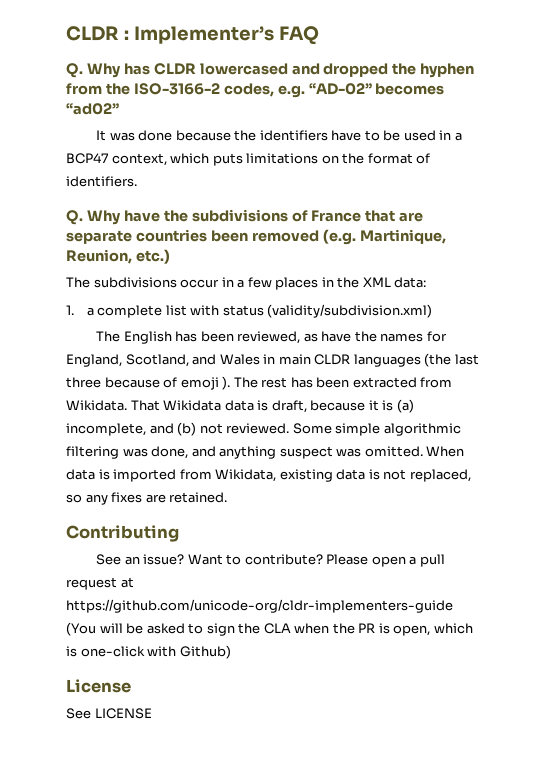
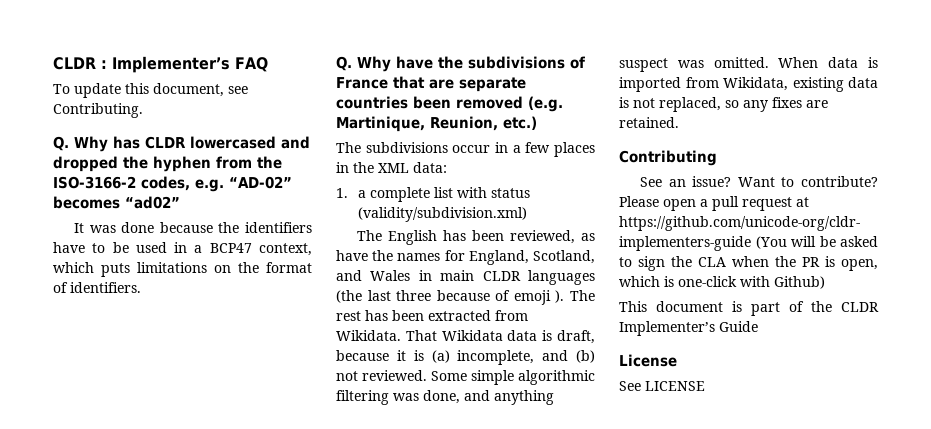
+ To update this document, see Contributing.
+ This document is part of the CLDR Implementer’s Guide

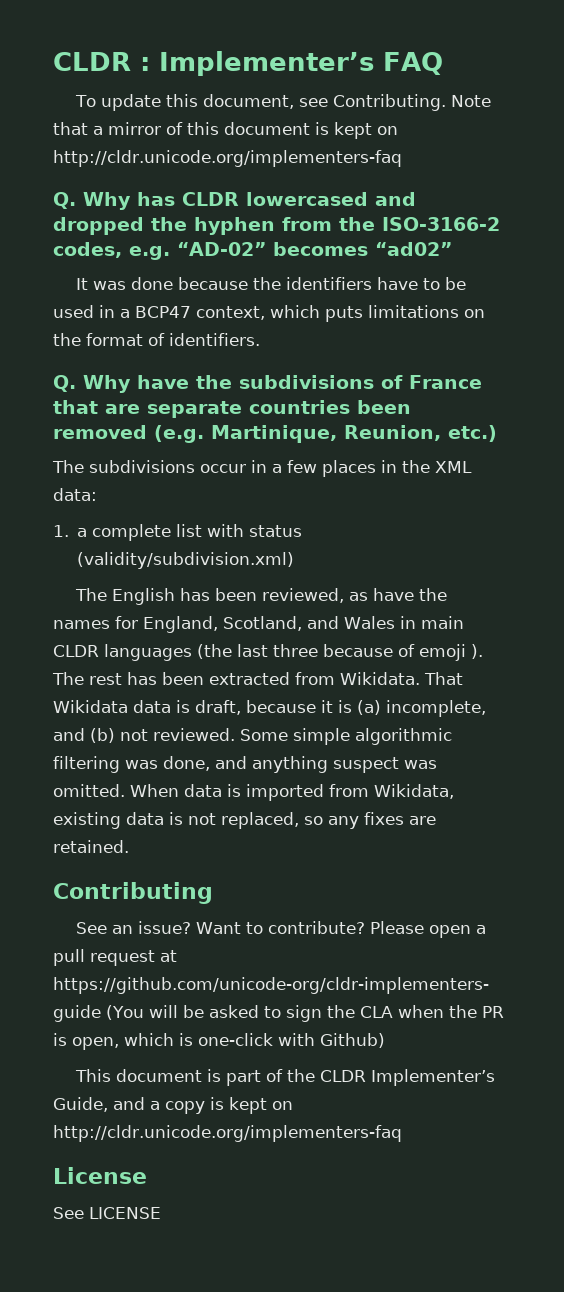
+ Note that a mirror of this document is kept on http://cldr.unicode.org/implementers-faq
- This document is part of the CLDR Implementer’s Guide
+ This document is part of the CLDR Implementer’s Guide, and a copy is kept on http://cldr.unicode.org/implementers-faq

